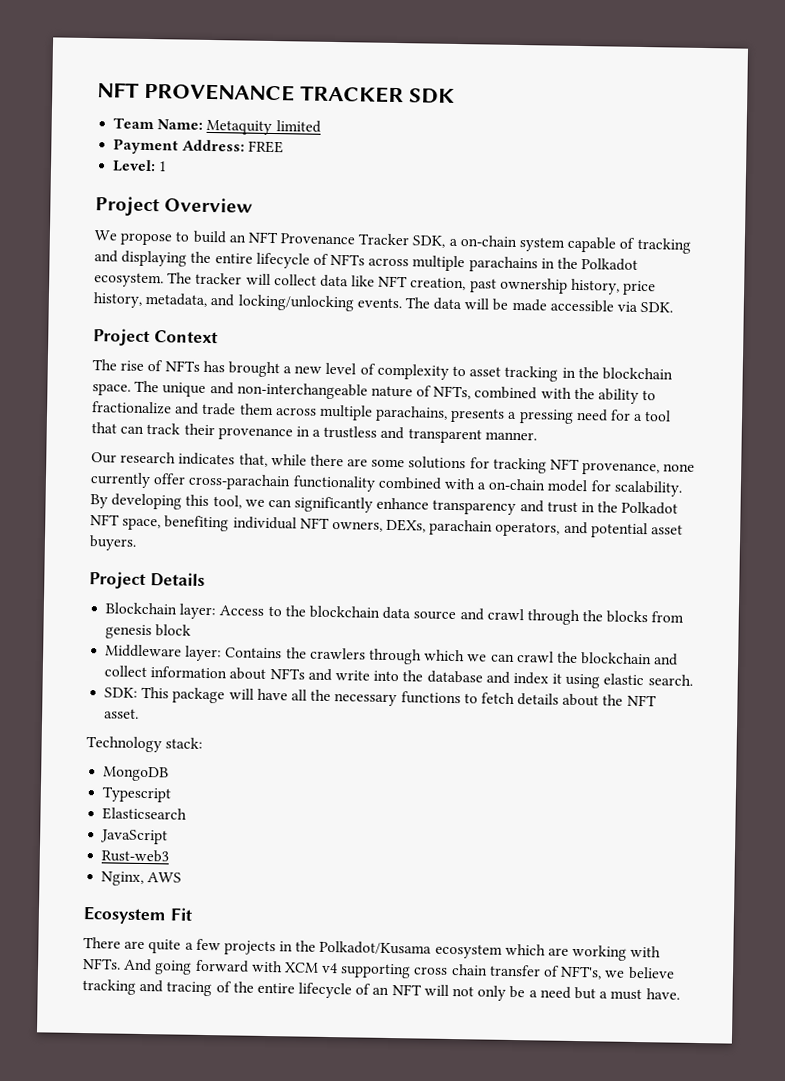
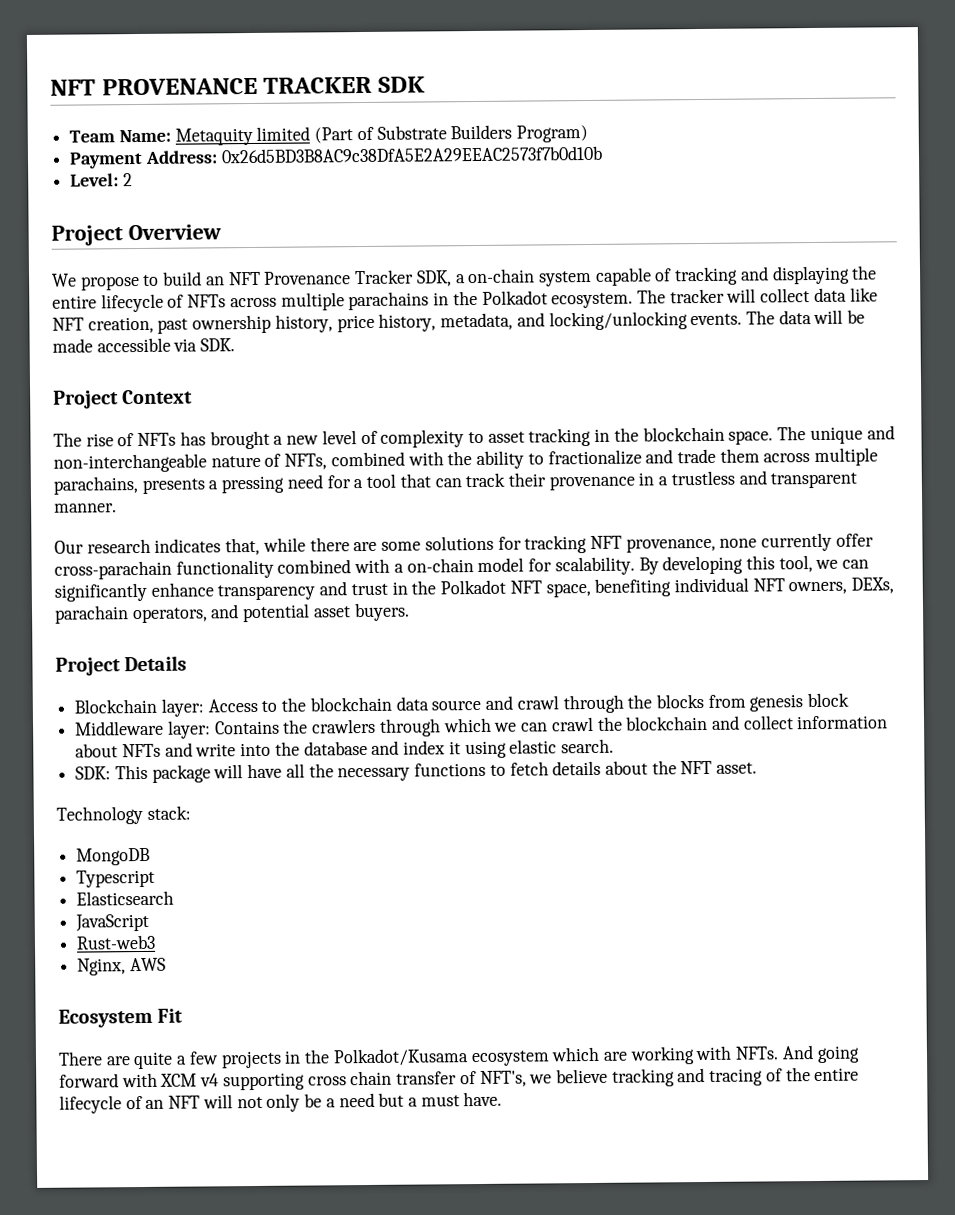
- Team Name: Metaquity limited
+ Team Name: Metaquity limited (Part of Substrate Builders Program)
- Payment Address: FREE
+ Payment Address: 0x26d5BD3B8AC9c38DfA5E2A29EEAC2573f7b0d10b
- Level: 1
+ Level: 2

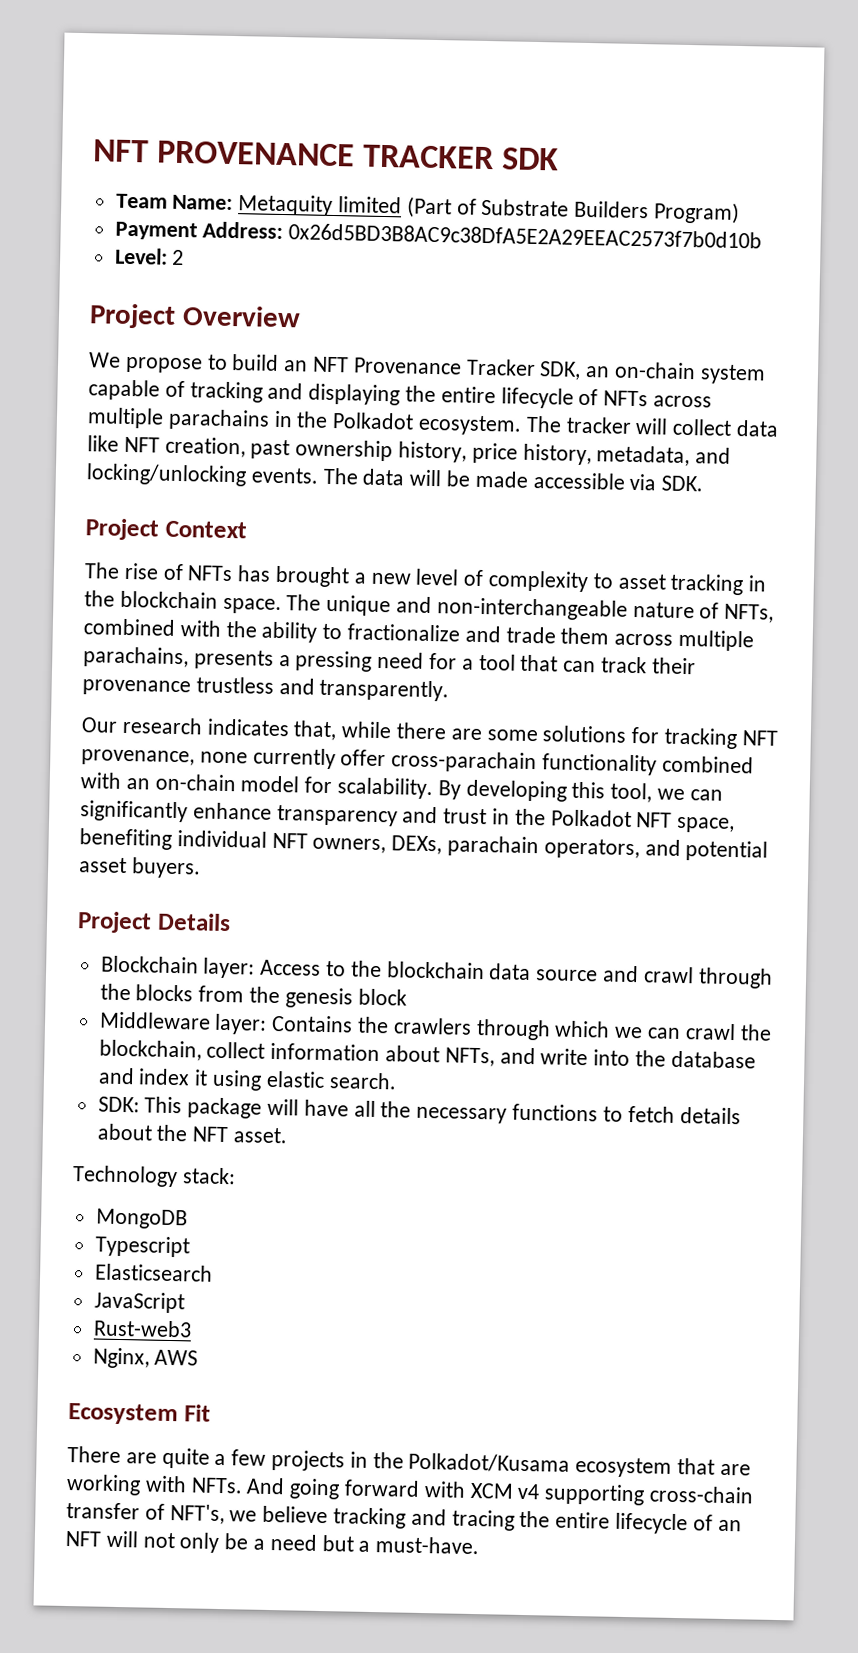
- We propose to build an NFT Provenance Tracker SDK, a on-chain system capable of tracking and displaying the entire lifecycle of NFTs across multiple parachains in the Polkadot ecosystem.
+ We propose to build an NFT Provenance Tracker SDK, an on-chain system capable of tracking and displaying the entire lifecycle of NFTs across multiple parachains in the Polkadot ecosystem.
- The unique and non-interchangeable nature of NFTs, combined with the ability to fractionalize and trade them across multiple parachains, presents a pressing need for a tool that can track their provenance in a trustless and transparent manner.
+ The unique and non-interchangeable nature of NFTs, combined with the ability to fractionalize and trade them across multiple parachains, presents a pressing need for a tool that can track their provenance trustless and transparently.
- Our research indicates that, while there are some solutions for tracking NFT provenance, none currently offer cross-parachain functionality combined with a on-chain model for scalability.
+ Our research indicates that, while there are some solutions for tracking NFT provenance, none currently offer cross-parachain functionality combined with an on-chain model for scalability.
- Blockchain layer: Access to the blockchain data source and crawl through the blocks from genesis block
+ Blockchain layer: Access to the blockchain data source and crawl through the blocks from the genesis block
- Middleware layer: Contains the crawlers through which we can crawl the blockchain and collect information about NFTs and write into the database and index it using elastic search.
+ Middleware layer: Contains the crawlers through which we can crawl the blockchain, collect information about NFTs, and write into the database and index it using elastic search.
- There are quite a few projects in the Polkadot/Kusama ecosystem which are working with NFTs.
+ There are quite a few projects in the Polkadot/Kusama ecosystem that are working with NFTs.
- And going forward with XCM v4 supporting cross chain transfer of NFT's, we believe tracking and tracing of the entire lifecycle of an NFT will not only be a need but a must have.
+ And going forward with XCM v4 supporting cross-chain transfer of NFT's, we believe tracking and tracing the entire lifecycle of an NFT will not only be a need but a must-have.

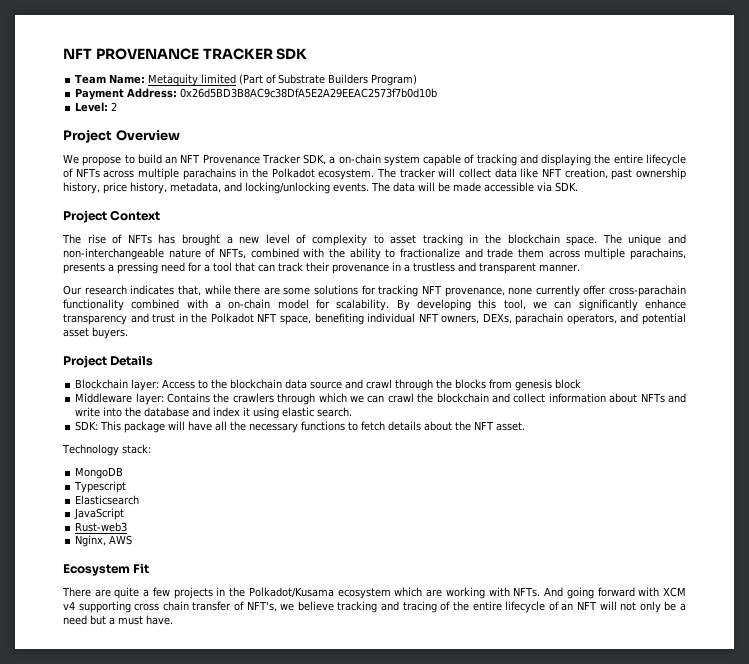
- We propose to build an NFT Provenance Tracker SDK, an on-chain system capable of tracking and displaying the entire lifecycle of NFTs across multiple parachains in the Polkadot ecosystem.
+ We propose to build an NFT Provenance Tracker SDK, a on-chain system capable of tracking and displaying the entire lifecycle of NFTs across multiple parachains in the Polkadot ecosystem.
- The unique and non-interchangeable nature of NFTs, combined with the ability to fractionalize and trade them across multiple parachains, presents a pressing need for a tool that can track their provenance trustless and transparently.
+ The unique and non-interchangeable nature of NFTs, combined with the ability to fractionalize and trade them across multiple parachains, presents a pressing need for a tool that can track their provenance in a trustless and transparent manner.
- Our research indicates that, while there are some solutions for tracking NFT provenance, none currently offer cross-parachain functionality combined with an on-chain model for scalability.
+ Our research indicates that, while there are some solutions for tracking NFT provenance, none currently offer cross-parachain functionality combined with a on-chain model for scalability.
- Blockchain layer: Access to the blockchain data source and crawl through the blocks from the genesis block
+ Blockchain layer: Access to the blockchain data source and crawl through the blocks from genesis block
- Middleware layer: Contains the crawlers through which we can crawl the blockchain, collect information about NFTs, and write into the database and index it using elastic search.
+ Middleware layer: Contains the crawlers through which we can crawl the blockchain and collect information about NFTs and write into the database and index it using elastic search.
- There are quite a few projects in the Polkadot/Kusama ecosystem that are working with NFTs.
+ There are quite a few projects in the Polkadot/Kusama ecosystem which are working with NFTs.
- And going forward with XCM v4 supporting cross-chain transfer of NFT's, we believe tracking and tracing the entire lifecycle of an NFT will not only be a need but a must-have.
+ And going forward with XCM v4 supporting cross chain transfer of NFT's, we believe tracking and tracing of the entire lifecycle of an NFT will not only be a need but a must have.

